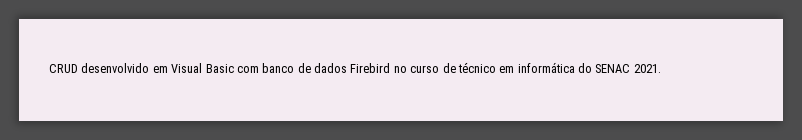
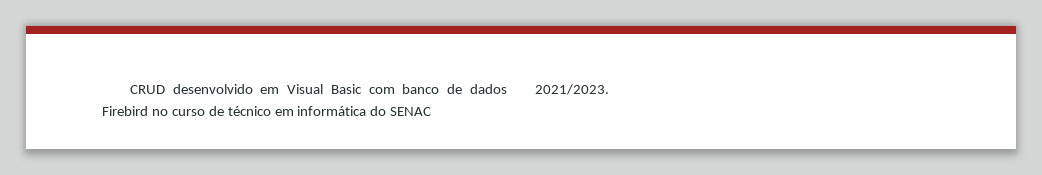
- CRUD desenvolvido em Visual Basic com banco de dados Firebird no curso de técnico em informática do SENAC 2021.
+ CRUD desenvolvido em Visual Basic com banco de dados Firebird no curso de técnico em informática do SENAC 2021/2023.

